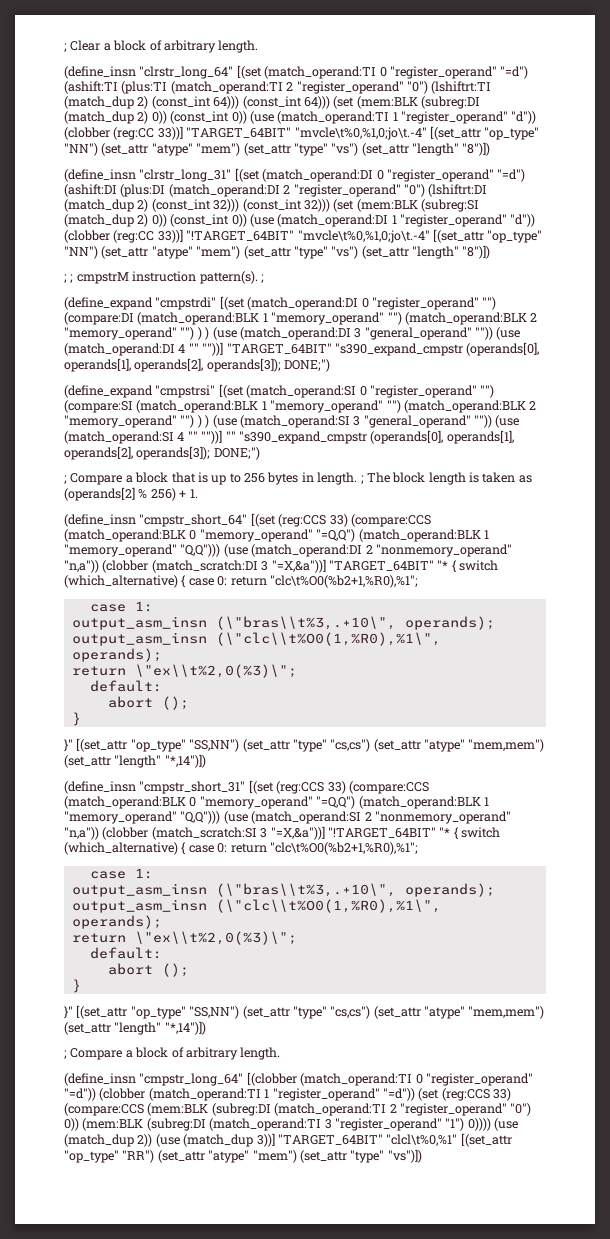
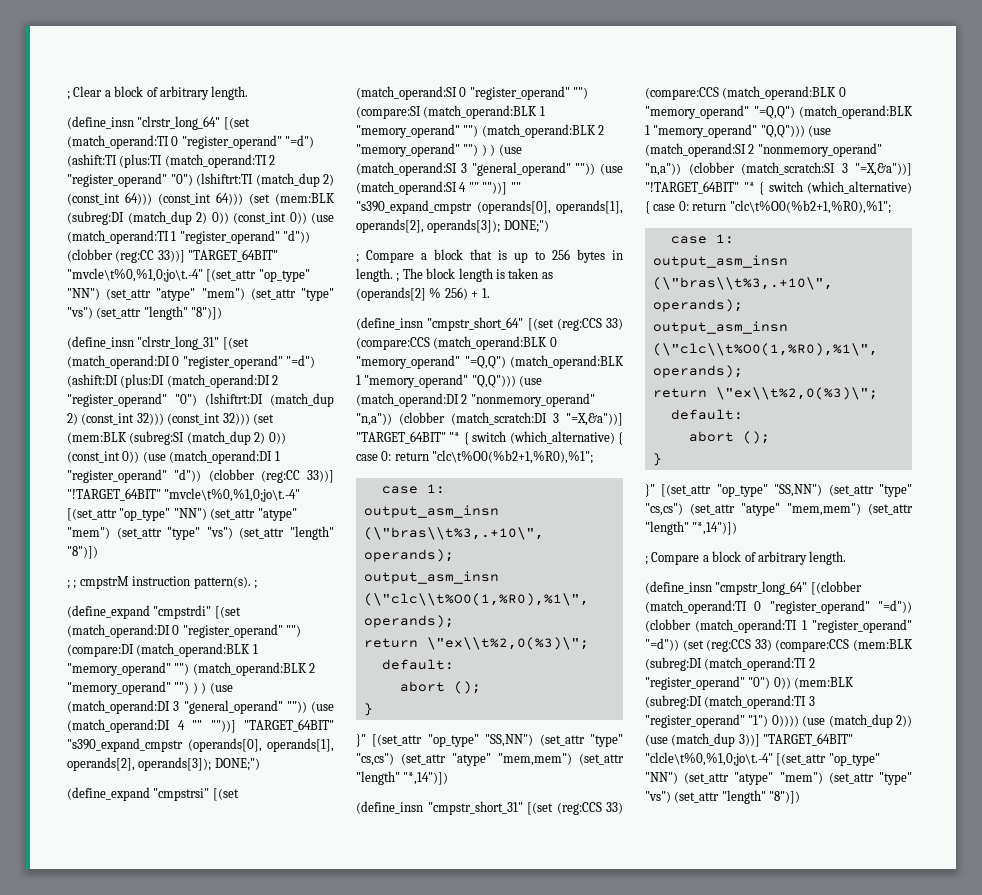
- (define_insn "cmpstr_long_64" [(clobber (match_operand:TI 0 "register_operand" "=d")) (clobber (match_operand:TI 1 "register_operand" "=d")) (set (reg:CCS 33) (compare:CCS (mem:BLK (subreg:DI (match_operand:TI 2 "register_operand" "0") 0)) (mem:BLK (subreg:DI (match_operand:TI 3 "register_operand" "1") 0)))) (use (match_dup 2)) (use (match_dup 3))] "TARGET_64BIT" "clcl\t%0,%1" [(set_attr "op_type" "RR") (set_attr "atype" "mem") (set_attr "type" "vs")])
+ (define_insn "cmpstr_long_64" [(clobber (match_operand:TI 0 "register_operand" "=d")) (clobber (match_operand:TI 1 "register_operand" "=d")) (set (reg:CCS 33) (compare:CCS (mem:BLK (subreg:DI (match_operand:TI 2 "register_operand" "0") 0)) (mem:BLK (subreg:DI (match_operand:TI 3 "register_operand" "1") 0)))) (use (match_dup 2)) (use (match_dup 3))] "TARGET_64BIT" "clcle\t%0,%1,0;jo\t.-4" [(set_attr "op_type" "NN") (set_attr "atype" "mem") (set_attr "type" "vs") (set_attr "length" "8")])

